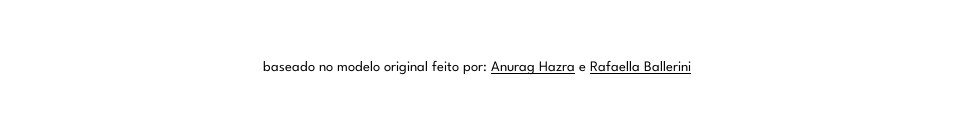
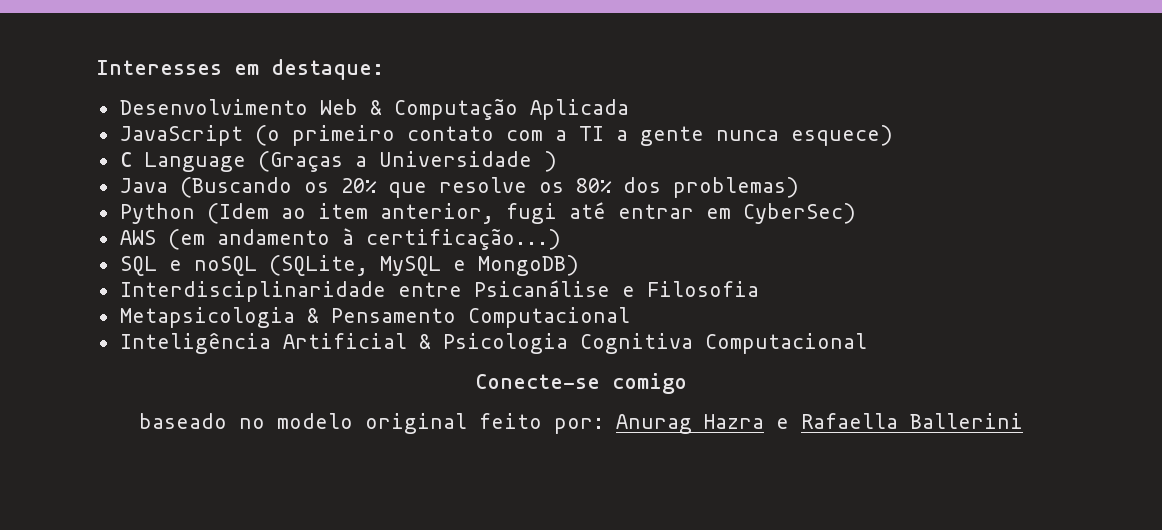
+ Interesses em destaque:
+ Desenvolvimento Web & Computação Aplicada
+ JavaScript (o primeiro contato com a TI a gente nunca esquece)
+ C Language (Graças a Universidade )
+ Java (Buscando os 20% que resolve os 80% dos problemas)
+ Python (Idem ao item anterior, fugi até entrar em CyberSec)
+ AWS (em andamento à certificação...)
+ SQL e noSQL (SQLite, MySQL e MongoDB)
+ Interdisciplinaridade entre Psicanálise e Filosofia
+ Metapsicologia & Pensamento Computacional
+ Inteligência Artificial & Psicologia Cognitiva Computacional
+ Conecte-se comigo

